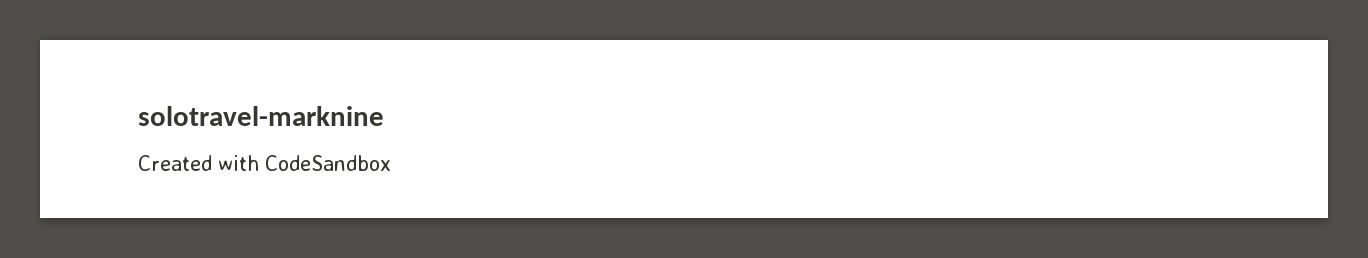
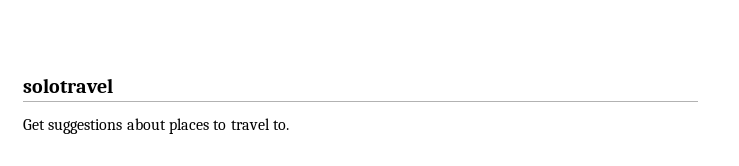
- solotravel-marknine
- Created with CodeSandbox
+ solotravel
+ Get suggestions about places to travel to.

